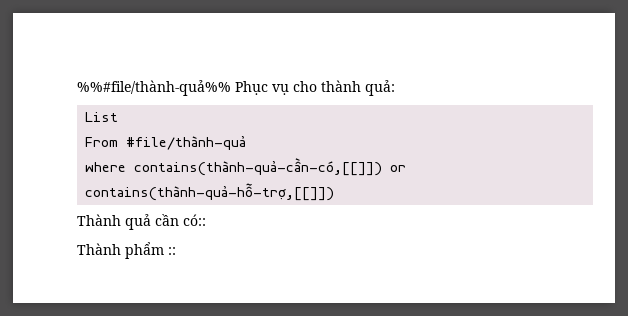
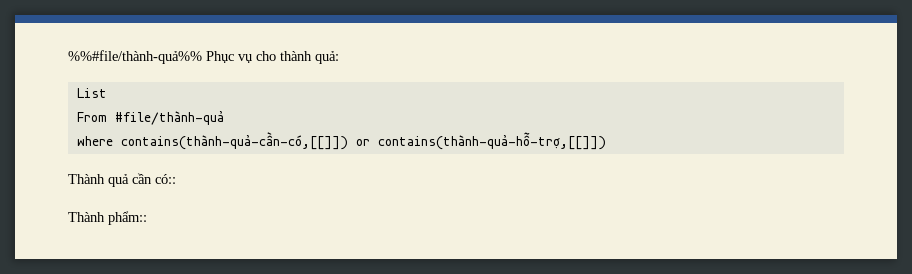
- Thành phẩm ::
+ Thành phẩm::

